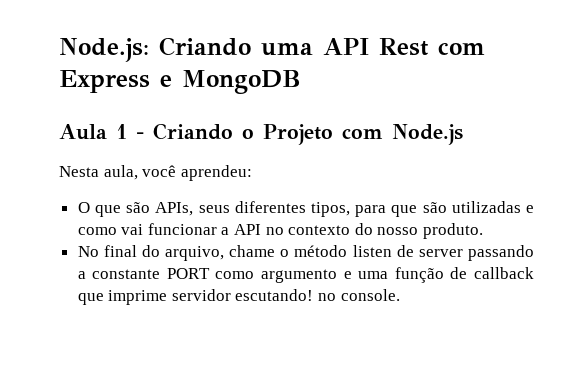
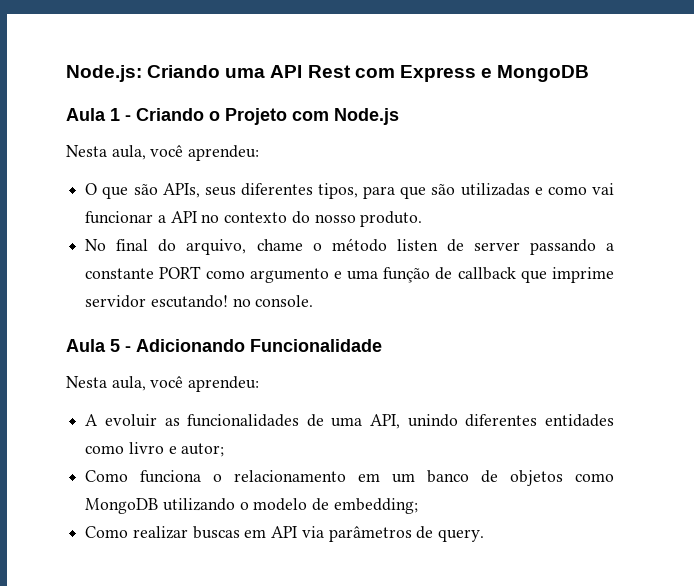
+ Aula 5 - Adicionando Funcionalidade
+ Nesta aula, você aprendeu:
+ A evoluir as funcionalidades de uma API, unindo diferentes entidades como livro e autor;
+ Como funciona o relacionamento em um banco de objetos como MongoDB utilizando o modelo de embedding;
+ Como realizar buscas em API via parâmetros de query.

